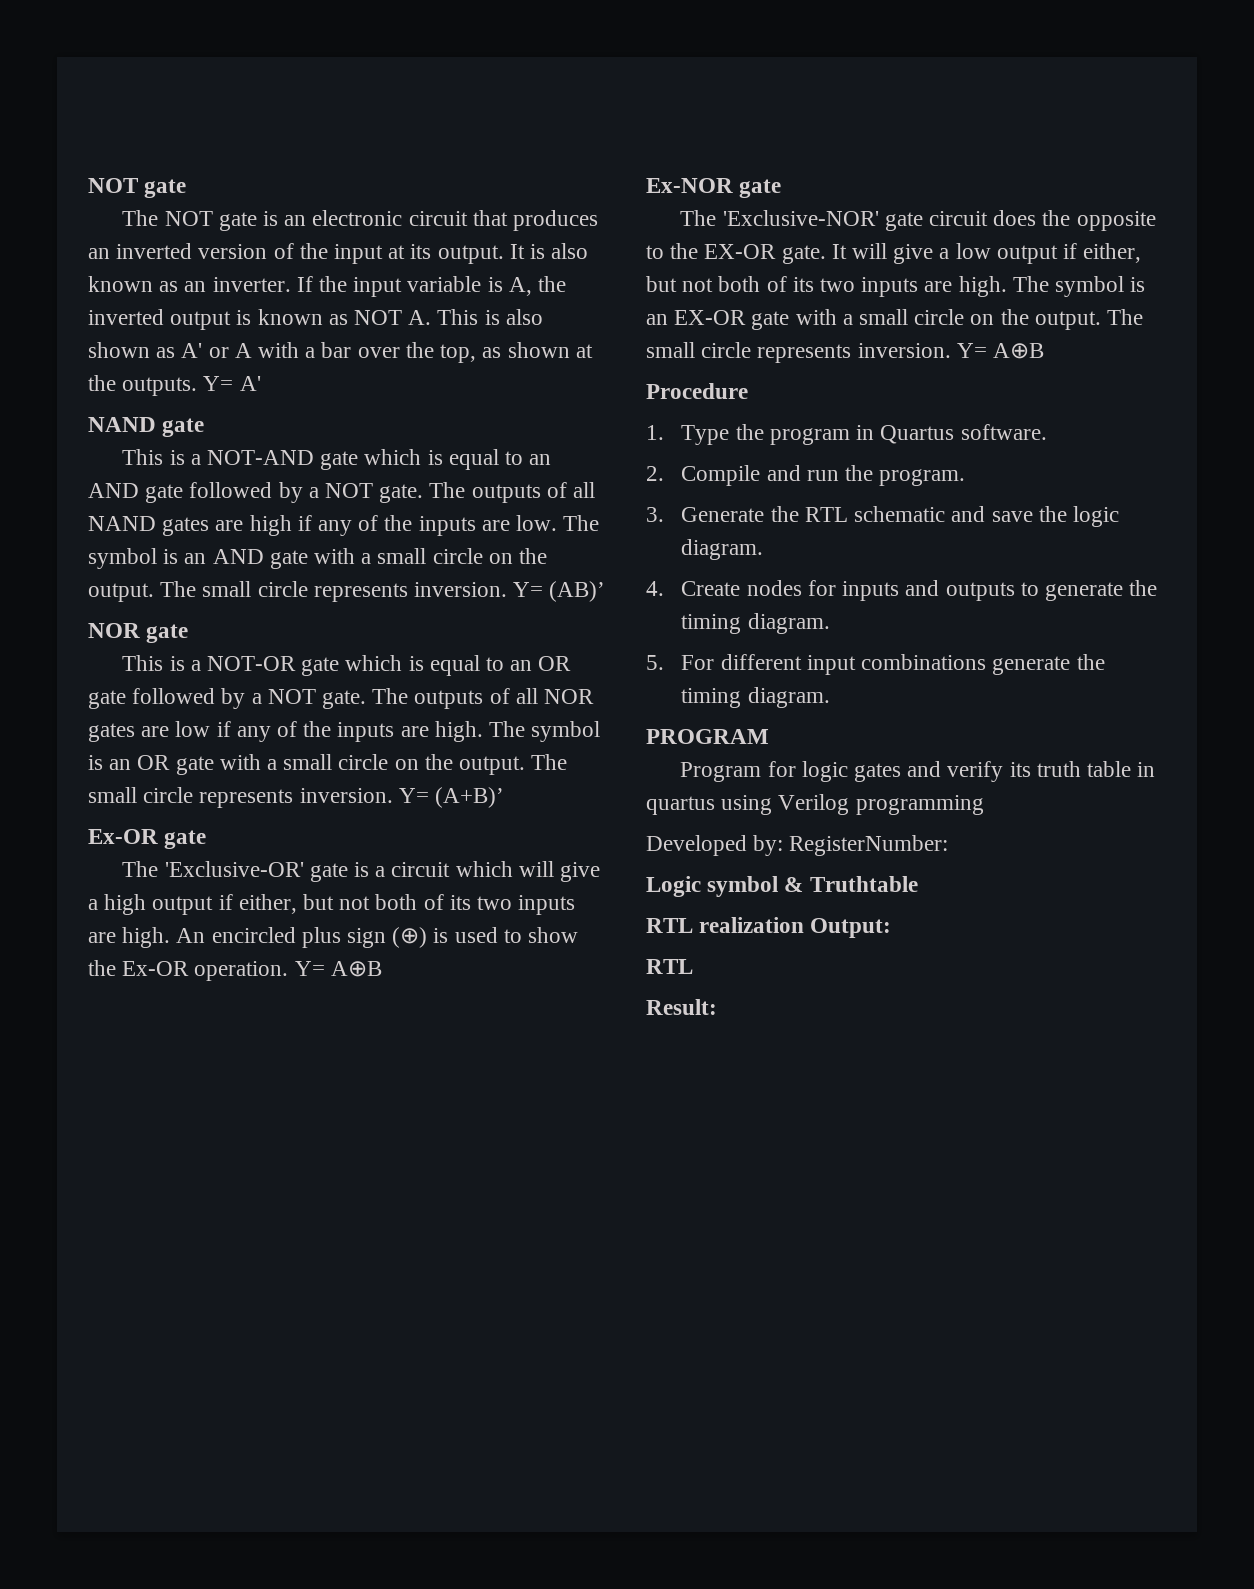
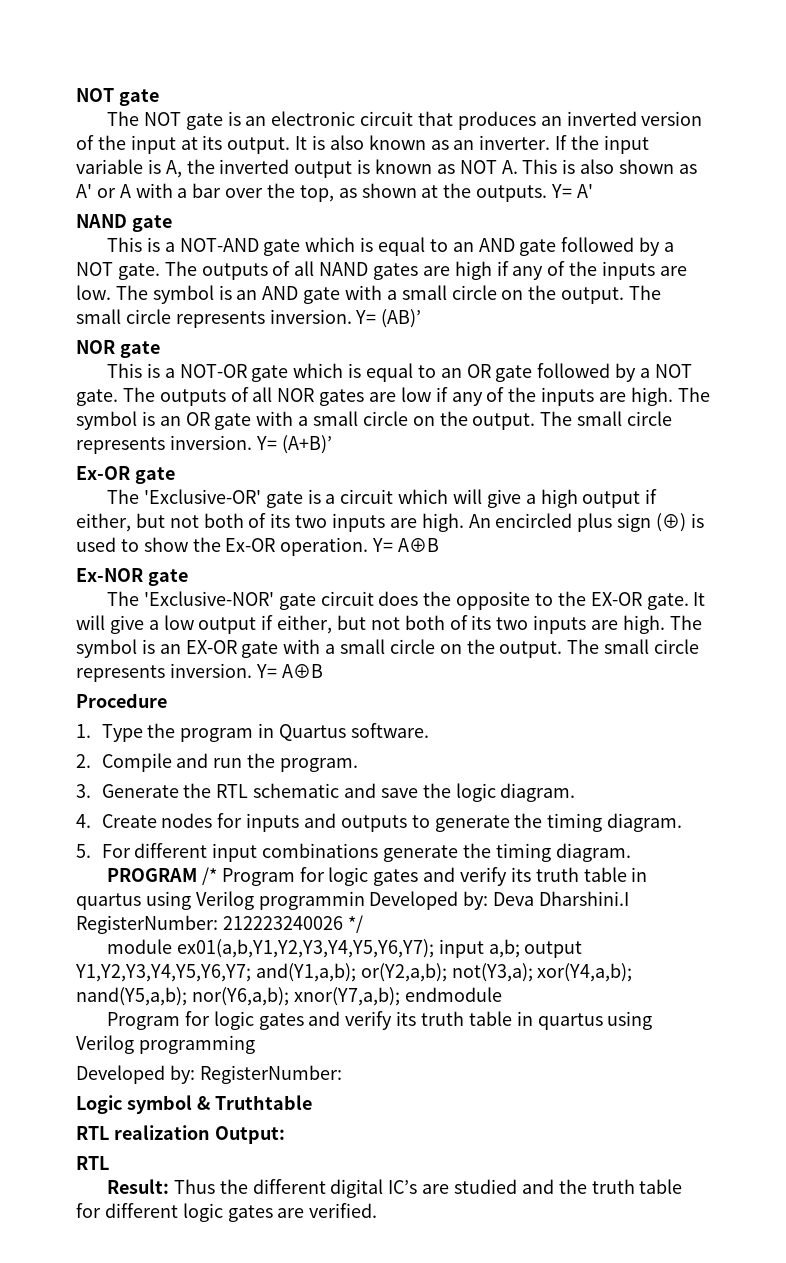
- PROGRAM
+ PROGRAM /* Program for logic gates and verify its truth table in quartus using Verilog programmin Developed by: Deva Dharshini.I RegisterNumber: 212223240026 */
+ module ex01(a,b,Y1,Y2,Y3,Y4,Y5,Y6,Y7); input a,b; output Y1,Y2,Y3,Y4,Y5,Y6,Y7; and(Y1,a,b); or(Y2,a,b); not(Y3,a); xor(Y4,a,b); nand(Y5,a,b); nor(Y6,a,b); xnor(Y7,a,b); endmodule
- Result:
+ Result: Thus the different digital IC’s are studied and the truth table for different logic gates are verified.

